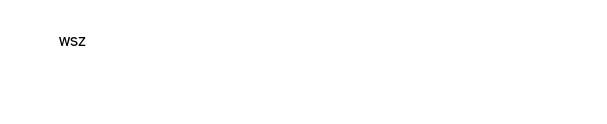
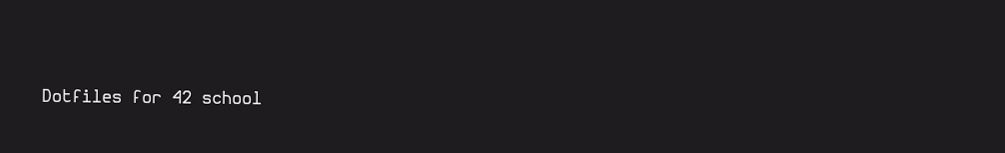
- wsz
+ Dotfiles for 42 school

